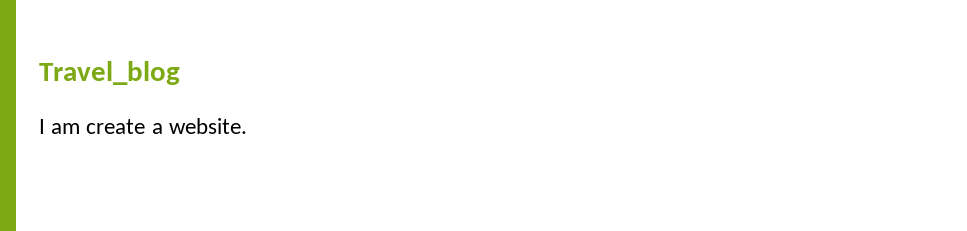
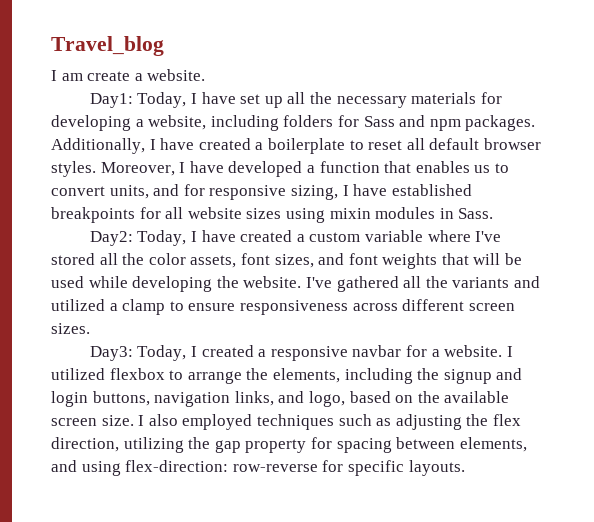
+ Day1: Today, I have set up all the necessary materials for developing a website, including folders for Sass and npm packages. Additionally, I have created a boilerplate to reset all default browser styles. Moreover, I have developed a function that enables us to convert units, and for responsive sizing, I have established breakpoints for all website sizes using mixin modules in Sass.
+ Day2: Today, I have created a custom variable where I've stored all the color assets, font sizes, and font weights that will be used while developing the website. I've gathered all the variants and utilized a clamp to ensure responsiveness across different screen sizes.
+ Day3: Today, I created a responsive navbar for a website. I utilized flexbox to arrange the elements, including the signup and login buttons, navigation links, and logo, based on the available screen size. I also employed techniques such as adjusting the flex direction, utilizing the gap property for spacing between elements, and using flex-direction: row-reverse for specific layouts.

